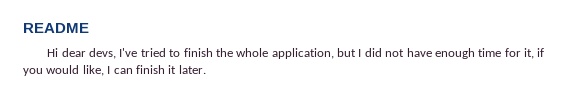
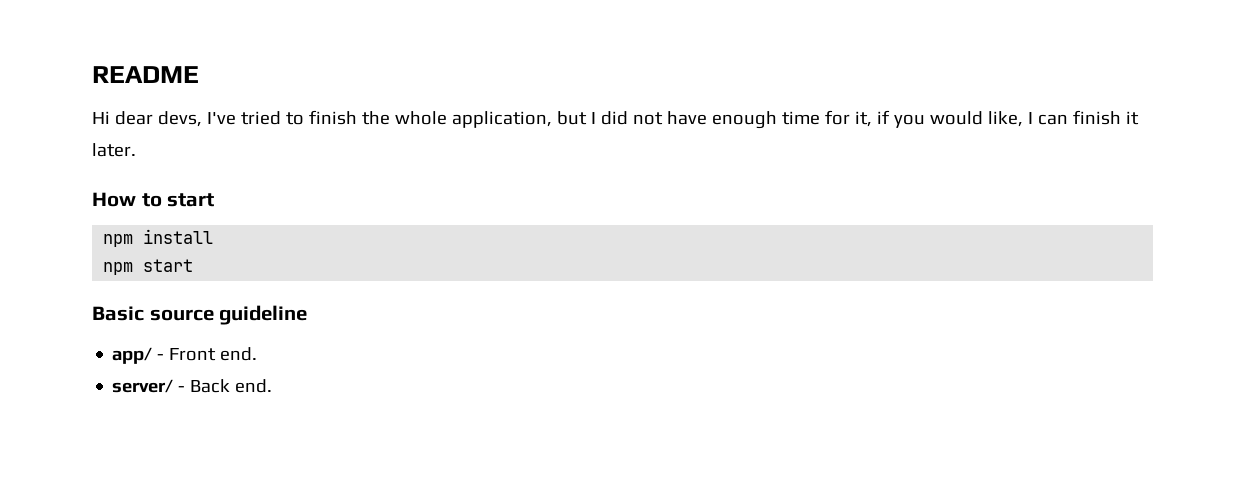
+ How to start
+ npm install
+ npm start
+ Basic source guideline
+ app/ - Front end.
+ server/ - Back end.

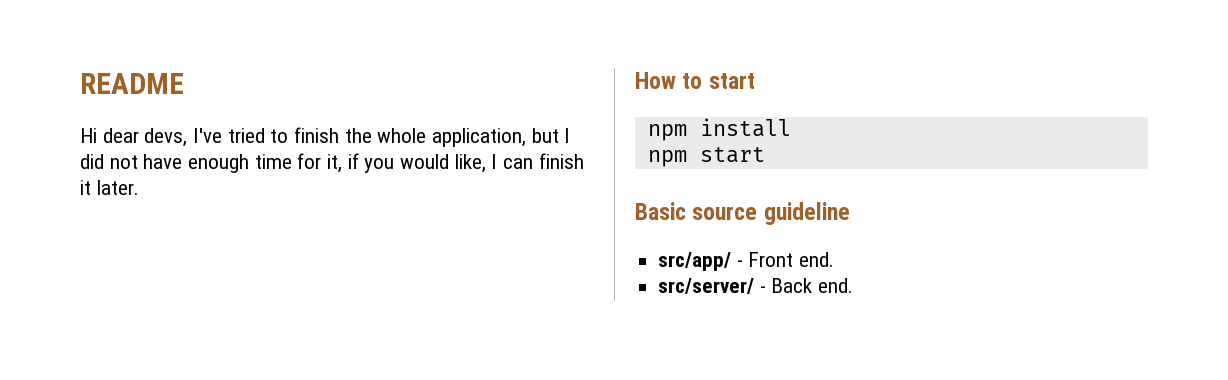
- app/ - Front end.
+ src/app/ - Front end.
- server/ - Back end.
+ src/server/ - Back end.

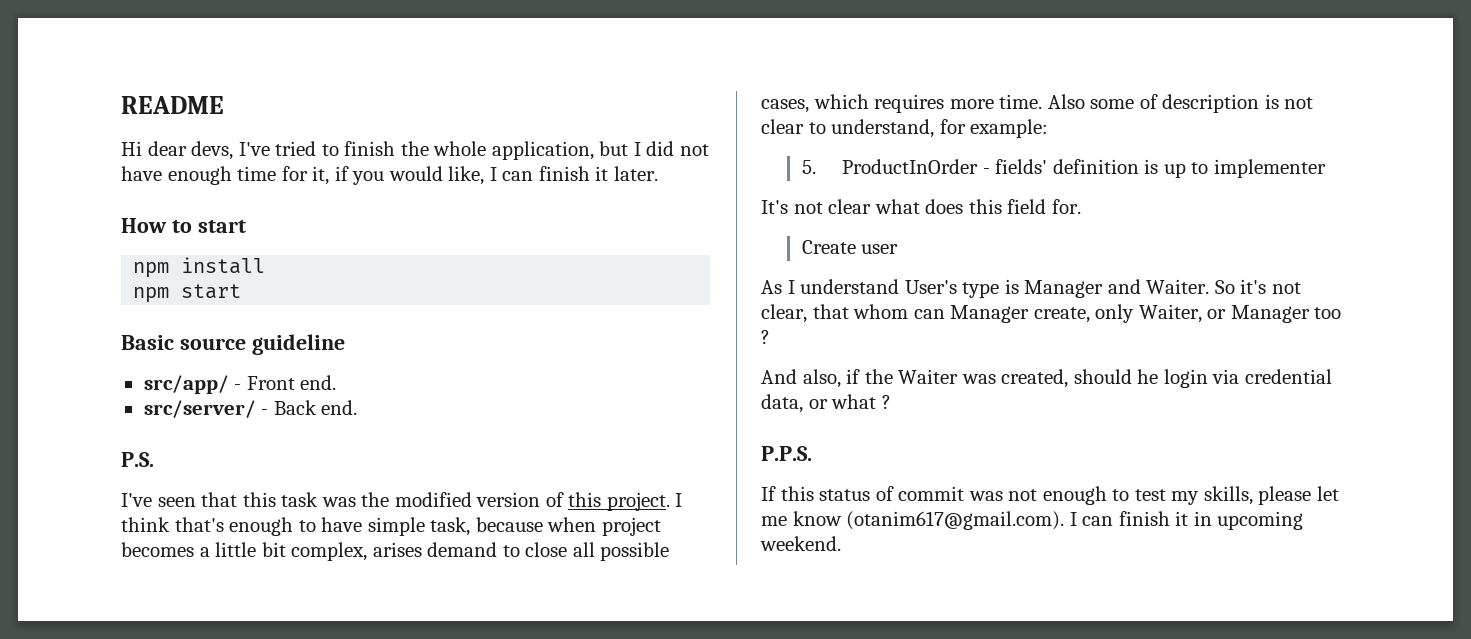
+ P.S.
+ I've seen that this task was the modified version of this project. I think that's enough to have simple task, because when project becomes a little bit complex, arises demand to close all possible cases, which requires more time. Also some of description is not clear to understand, for example:
+ 5. ProductInOrder - fields' definition is up to implementer
+ It's not clear what does this field for.
+ Create user
+ As I understand User's type is Manager and Waiter. So it's not clear, that whom can Manager create, only Waiter, or Manager too ?
+ And also, if the Waiter was created, should he login via credential data, or what ?
+ P.P.S.
+ If this status of commit was not enough to test my skills, please let me know (otanim617@gmail.com). I can finish it in upcoming weekend.

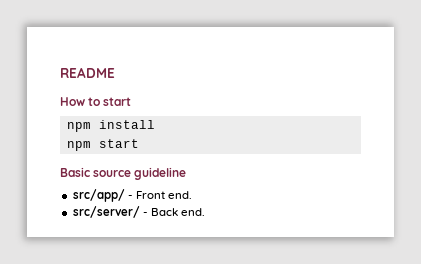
- Hi dear devs, I've tried to finish the whole application, but I did not have enough time for it, if you would like, I can finish it later.
- P.S.
- I've seen that this task was the modified version of this project. I think that's enough to have simple task, because when project becomes a little bit complex, arises demand to close all possible cases, which requires more time. Also some of description is not clear to understand, for example:
- 5. ProductInOrder - fields' definition is up to implementer
- It's not clear what does this field for.
- Create user
- As I understand User's type is Manager and Waiter. So it's not clear, that whom can Manager create, only Waiter, or Manager too ?
- And also, if the Waiter was created, should he login via credential data, or what ?
- P.P.S.
- If this status of commit was not enough to test my skills, please let me know (otanim617@gmail.com). I can finish it in upcoming weekend.

